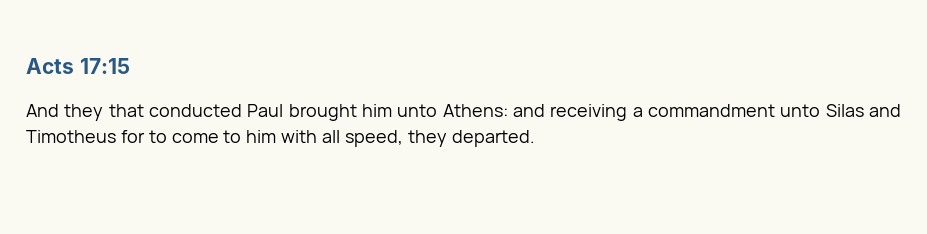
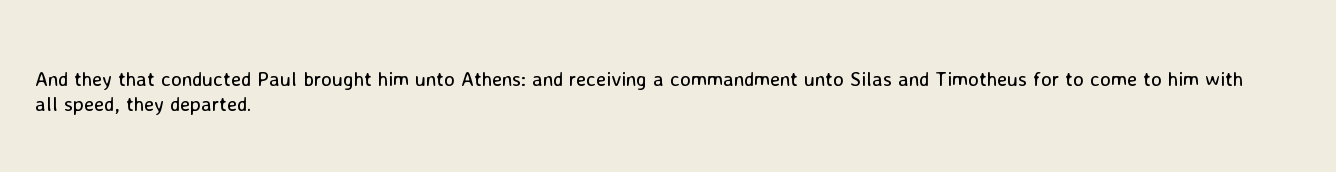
- Acts 17:15

